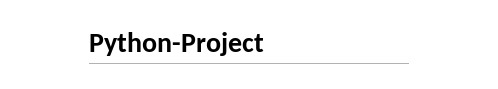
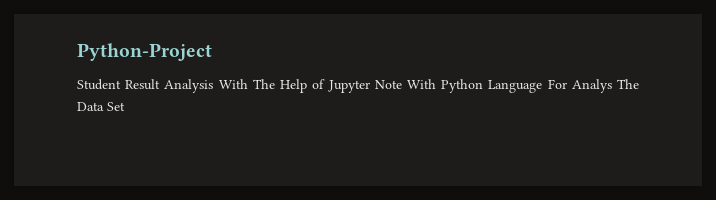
+ Student Result Analysis With The Help of Jupyter Note With Python Language For Analys The Data Set

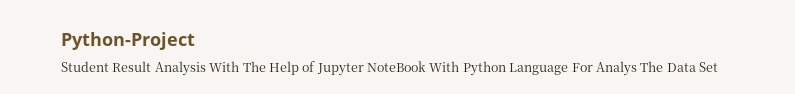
- Student Result Analysis With The Help of Jupyter Note With Python Language For Analys The Data Set
+ Student Result Analysis With The Help of Jupyter NoteBook With Python Language For Analys The Data Set

